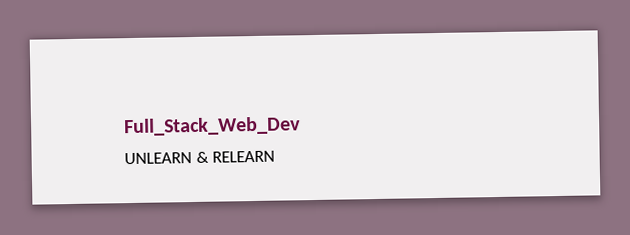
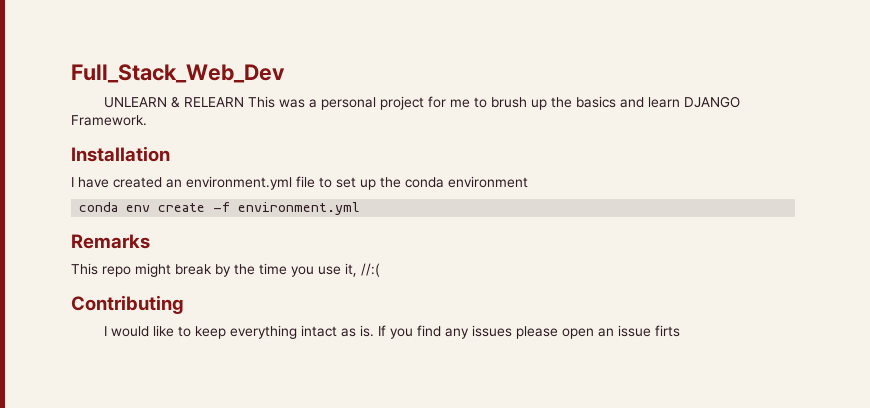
- UNLEARN & RELEARN
+ UNLEARN & RELEARN This was a personal project for me to brush up the basics and learn DJANGO Framework.
+ Installation
+ I have created an environment.yml file to set up the conda environment
+ conda env create -f environment.yml
+ Remarks
+ This repo might break by the time you use it, //:(
+ Contributing
+ I would like to keep everything intact as is. If you find any issues please open an issue firts

